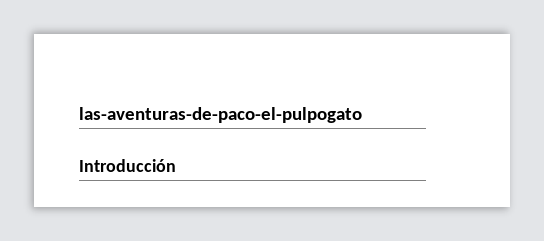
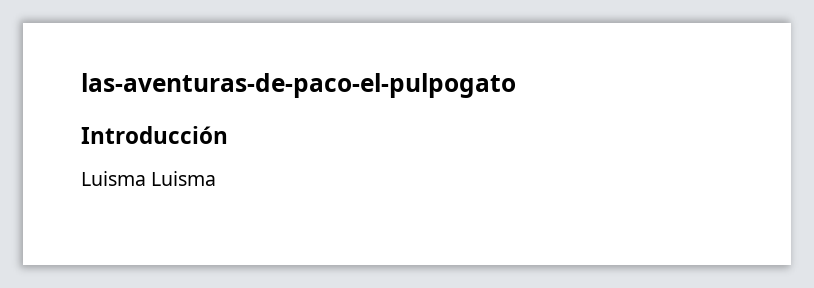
+ Luisma Luisma

